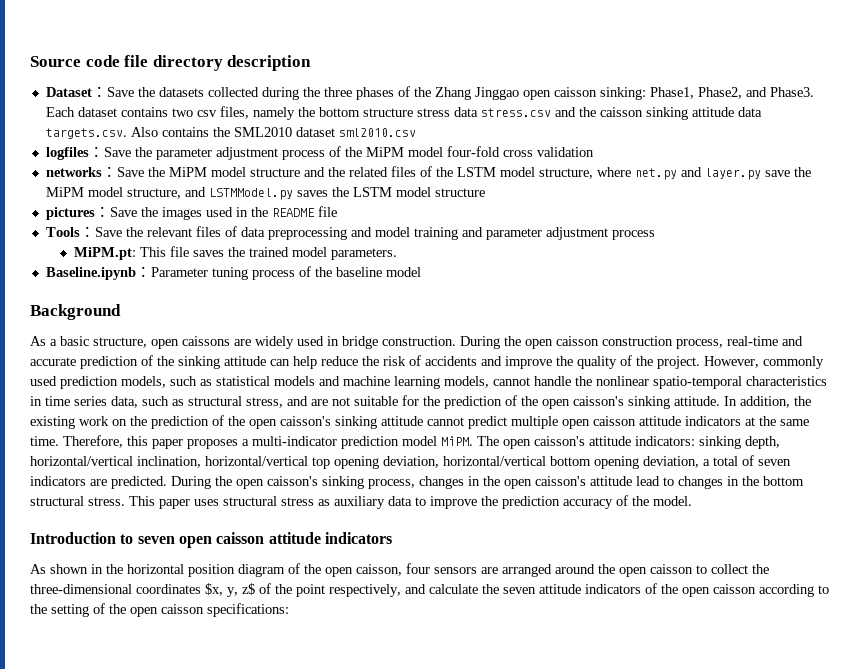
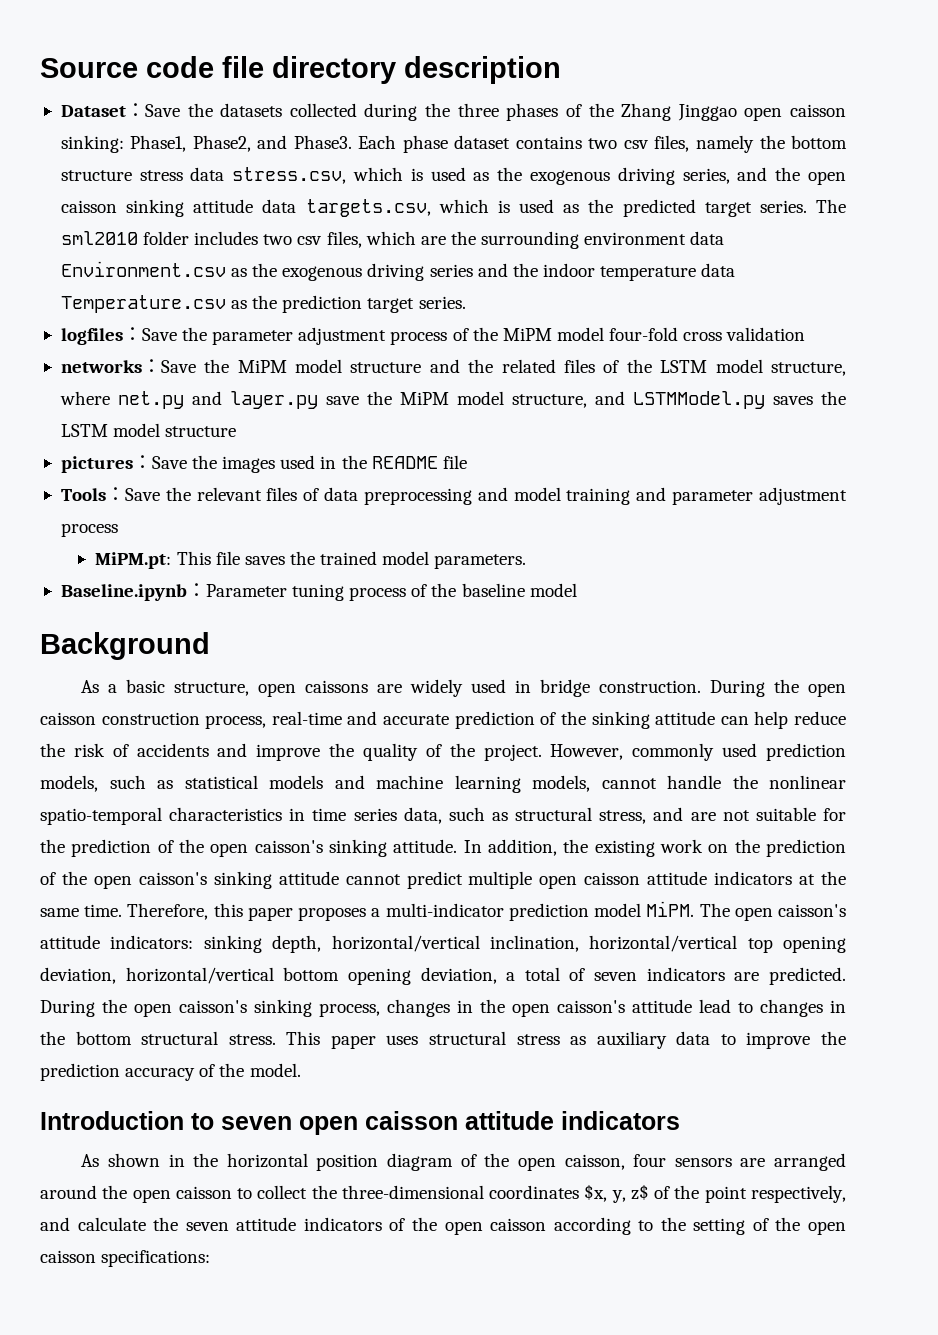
- Each dataset contains two csv files, namely the bottom structure stress data stress.csv and the caisson sinking attitude data targets.csv. Also contains the SML2010 dataset sml2010.csv
+ Each phase dataset contains two csv files, namely the bottom structure stress data stress.csv, which is used as the exogenous driving series, and the open caisson sinking attitude data targets.csv, which is used as the predicted target series. The sml2010 folder includes two csv files, which are the surrounding environment data Environment.csv as the exogenous driving series and the indoor temperature data Temperature.csv as the prediction target series.

